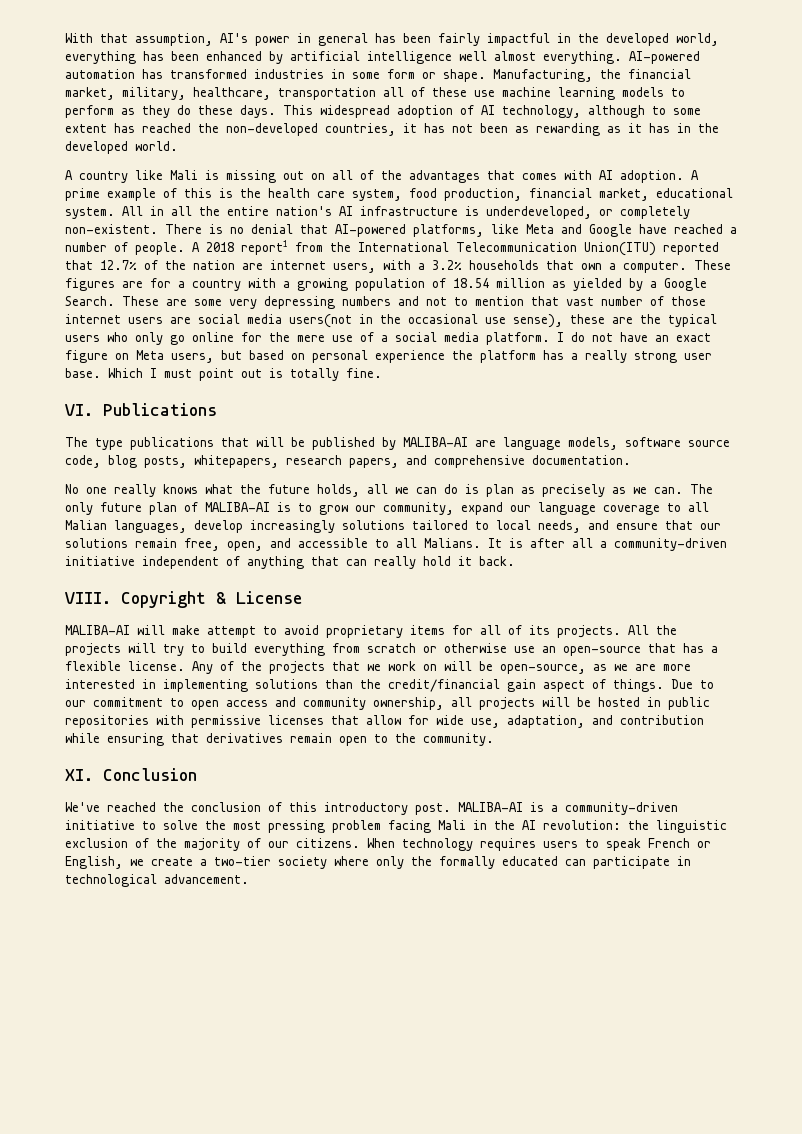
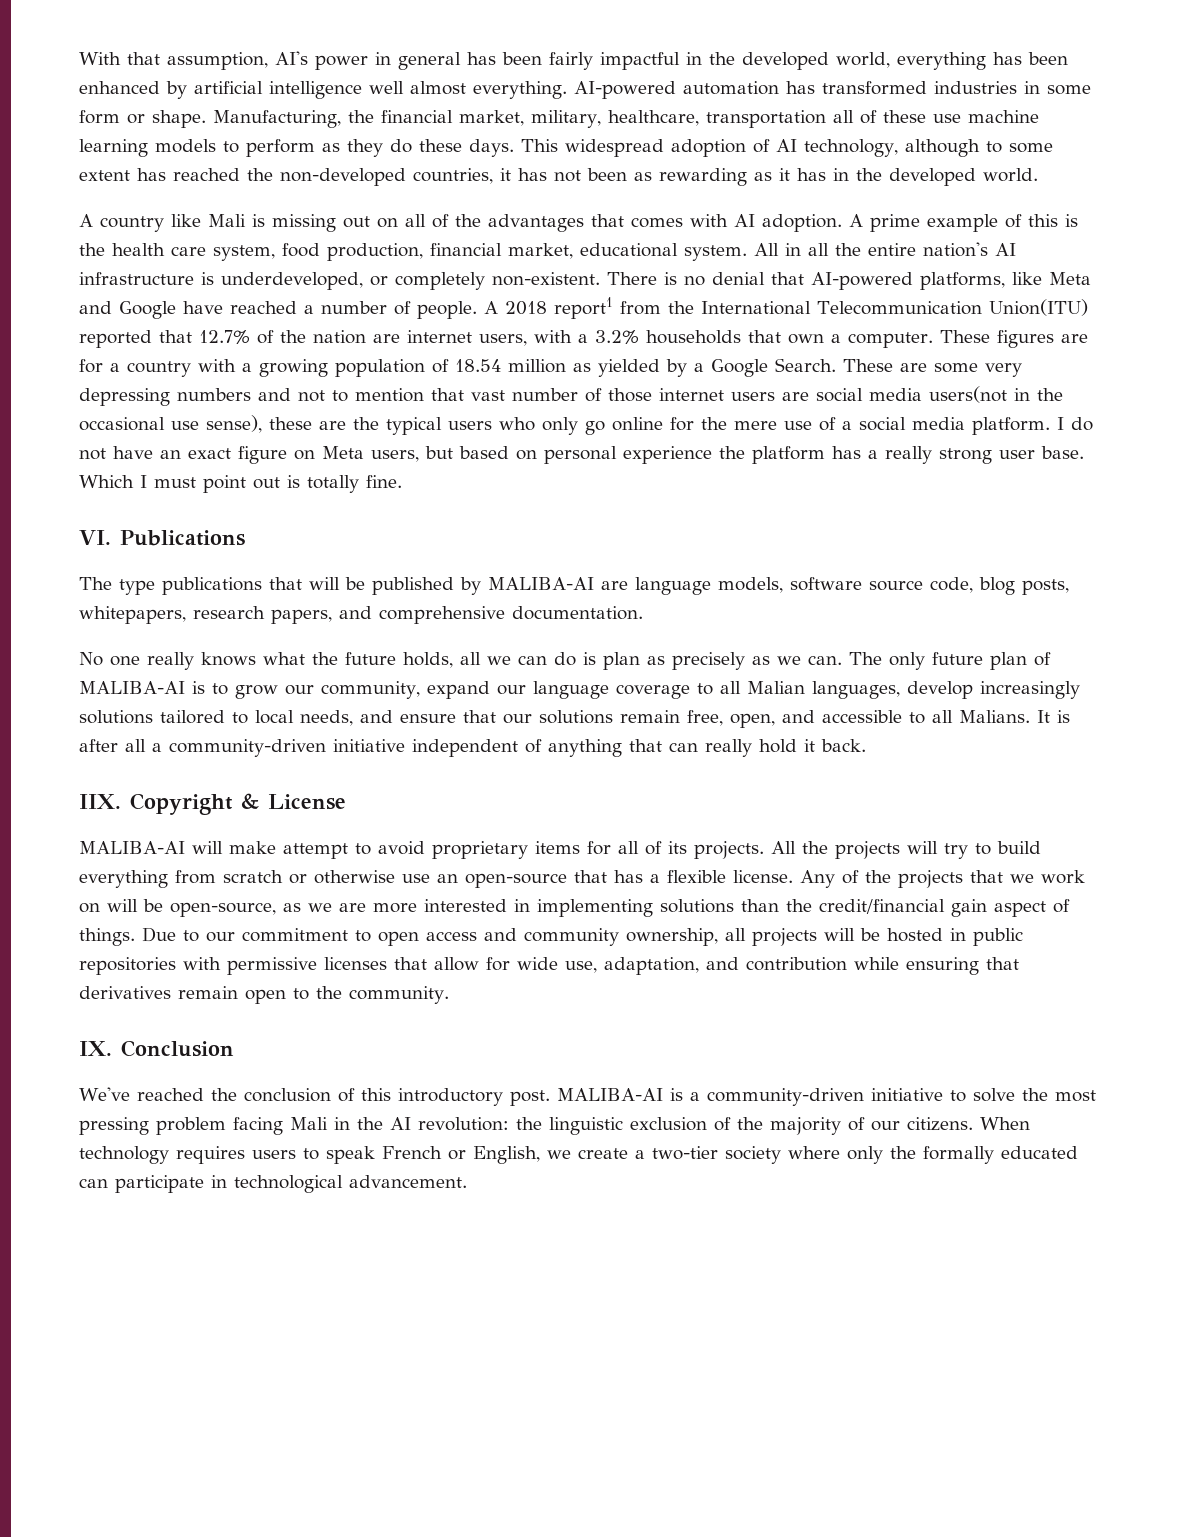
- VIII. Copyright & License
+ IIX. Copyright & License
- XI. Conclusion
+ IX. Conclusion

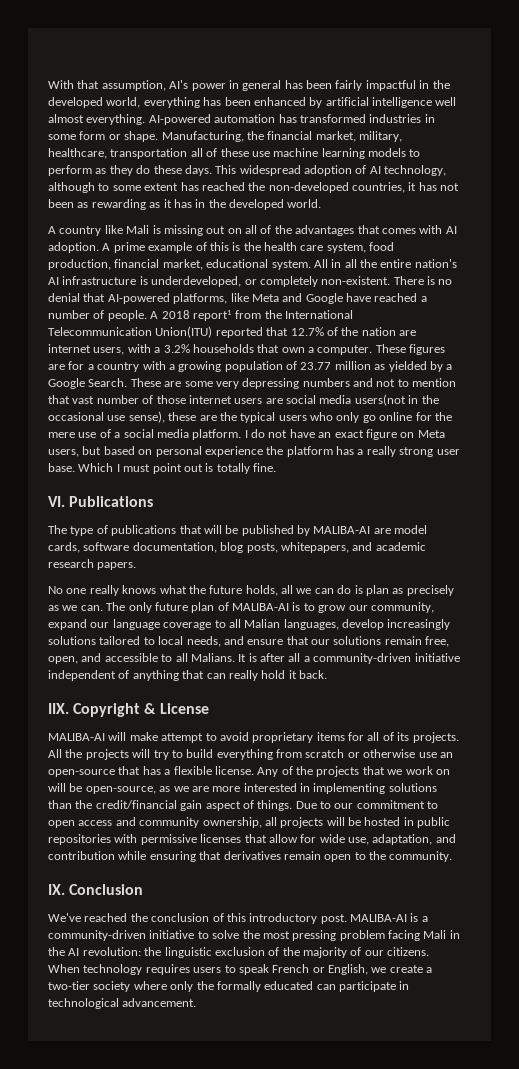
- These figures are for a country with a growing population of 18.54 million as yielded by a Google Search.
+ These figures are for a country with a growing population of 23.77 million as yielded by a Google Search.
- The type publications that will be published by MALIBA-AI are language models, software source code, blog posts, whitepapers, research papers, and comprehensive documentation.
+ The type of publications that will be published by MALIBA-AI are model cards, software documentation, blog posts, whitepapers, and academic research papers.

